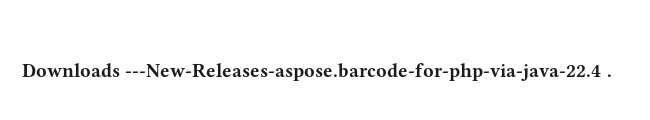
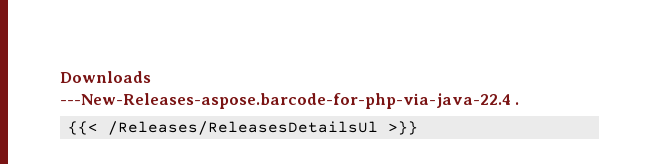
+ {{< /Releases/ReleasesDetailsUl >}}

